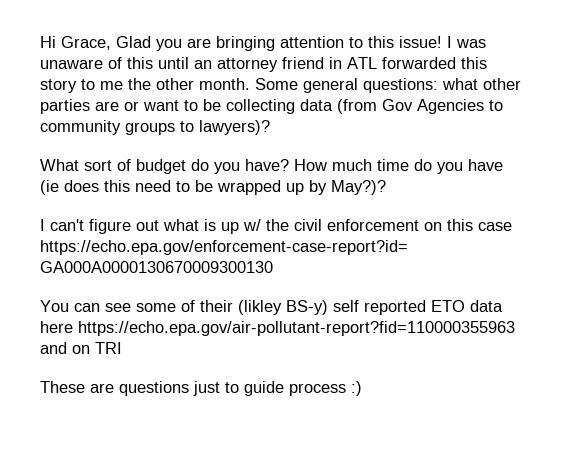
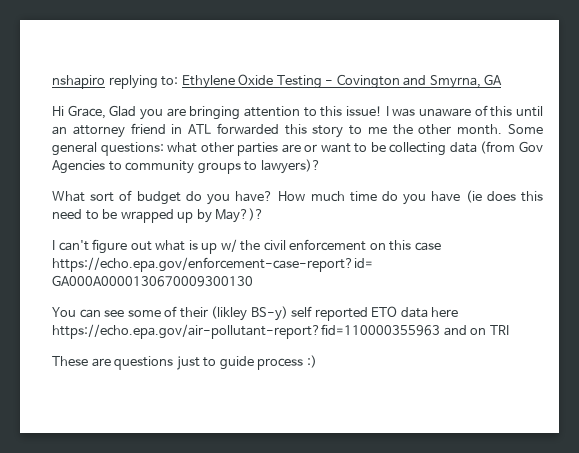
+ nshapiro replying to: Ethylene Oxide Testing - Covington and Smyrna, GA

